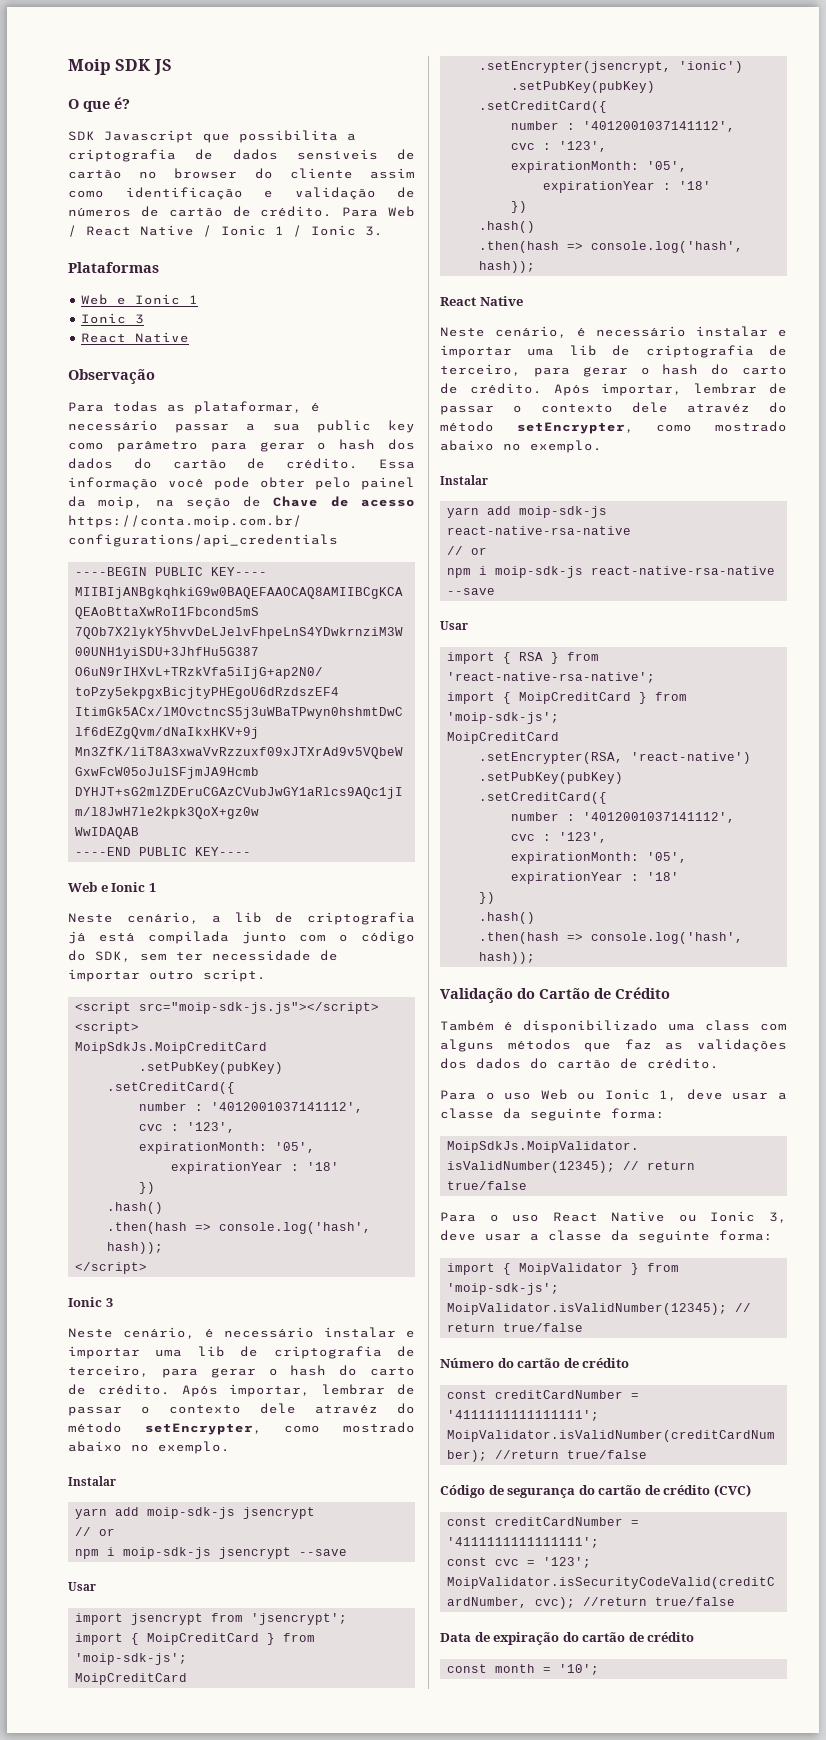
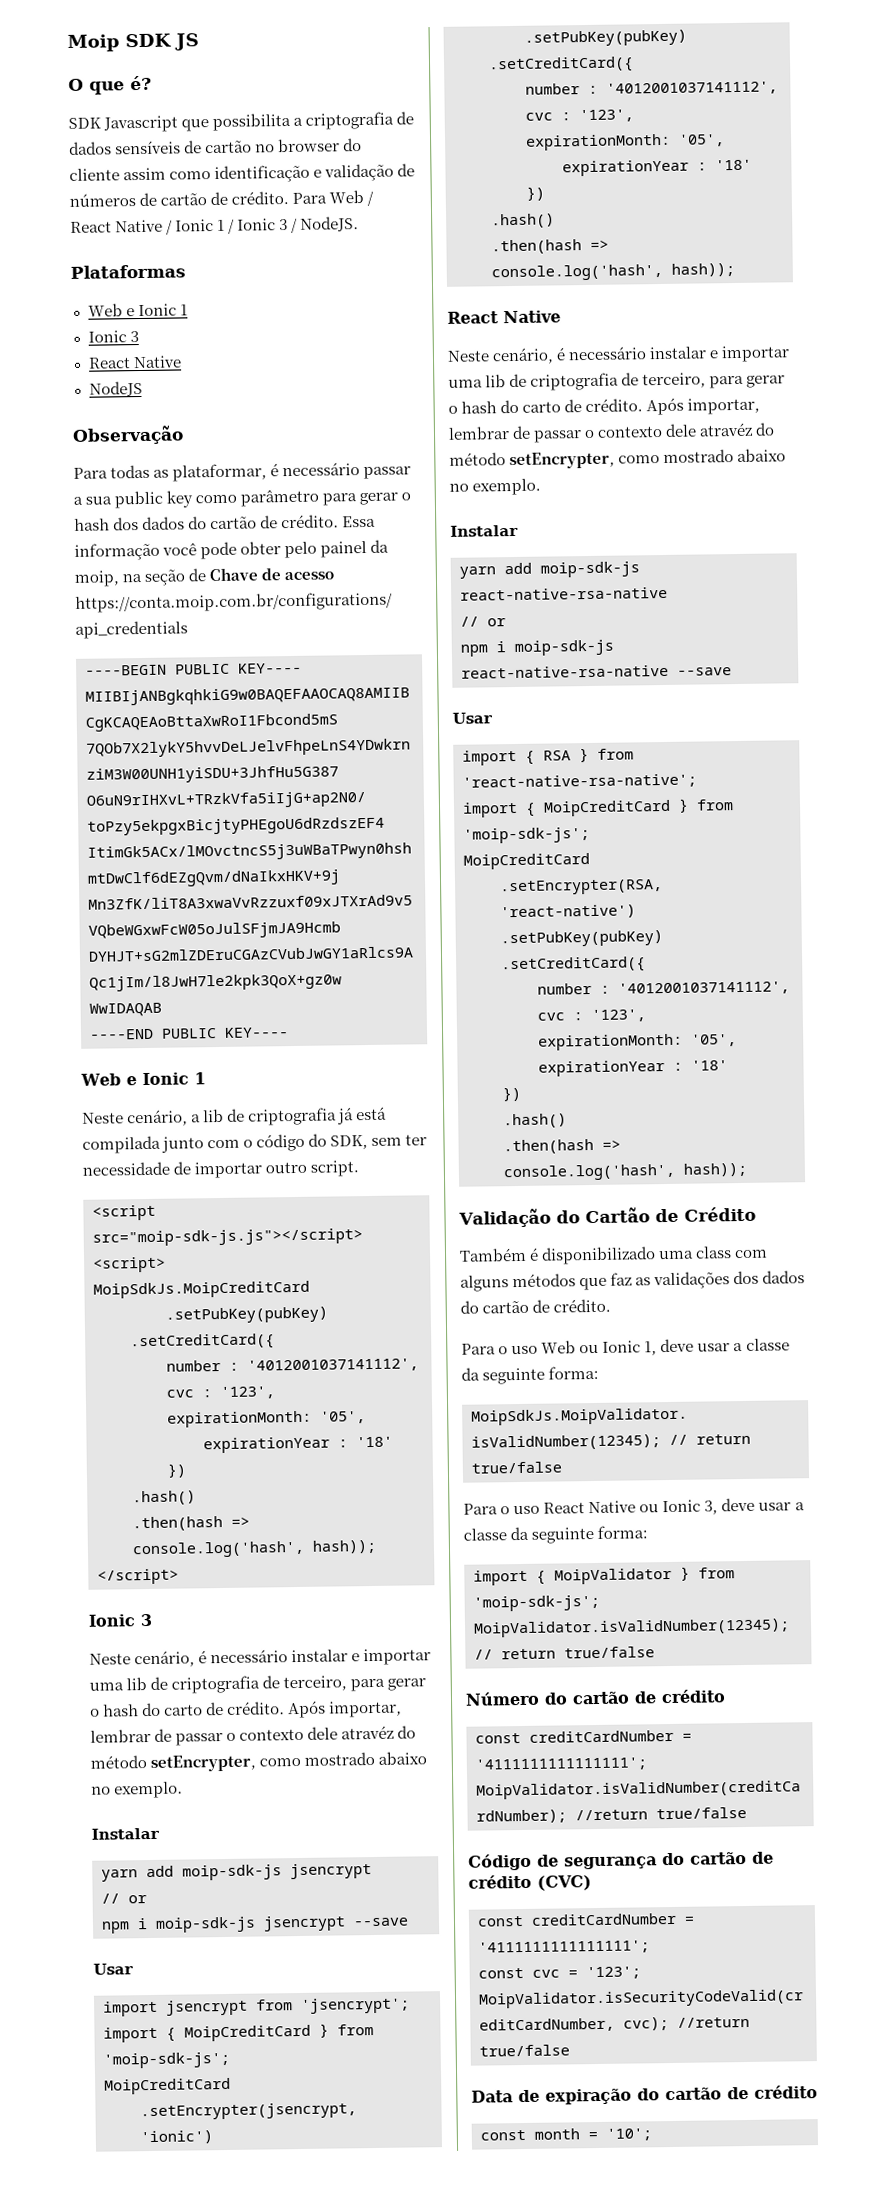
- Para Web / React Native / Ionic 1 / Ionic 3.
+ Para Web / React Native / Ionic 1 / Ionic 3 / NodeJS.
+ NodeJS

